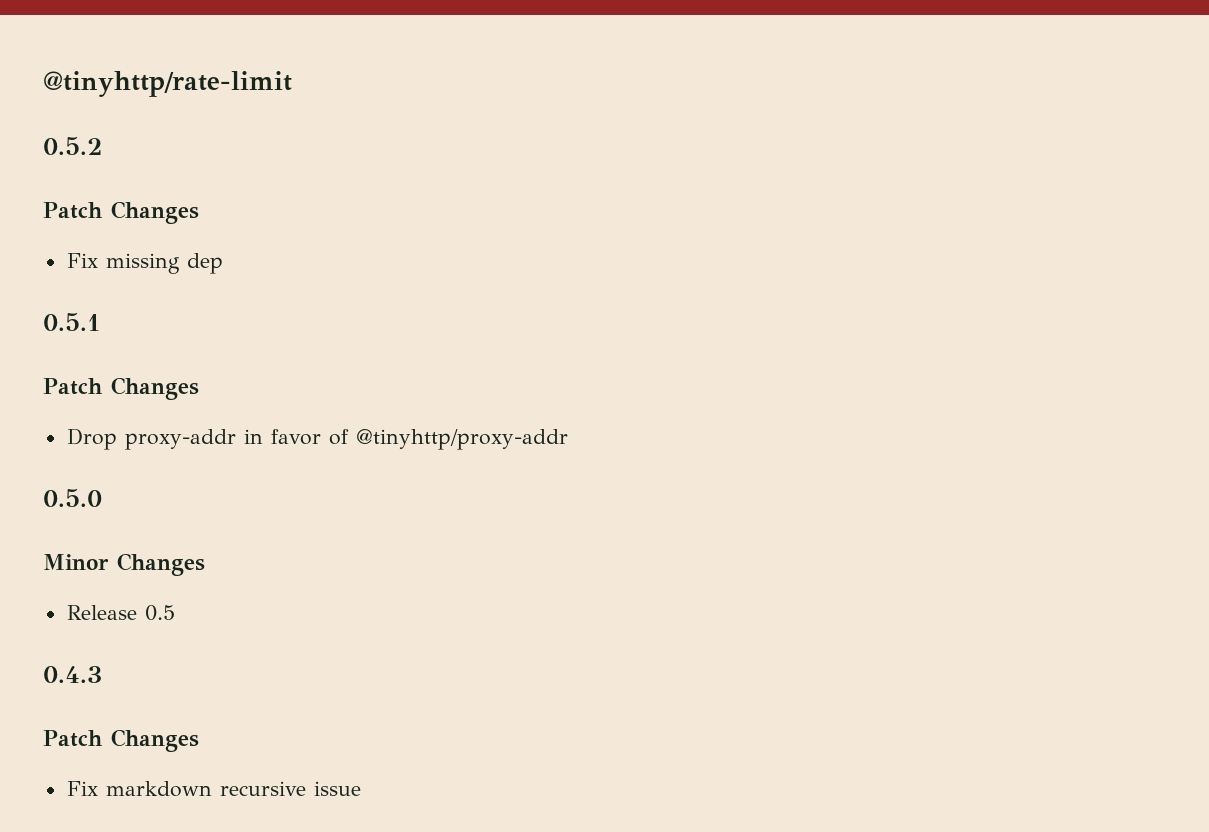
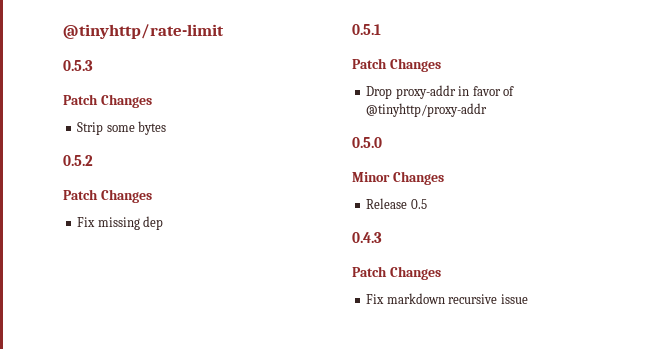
+ 0.5.3
+ Patch Changes
+ Strip some bytes

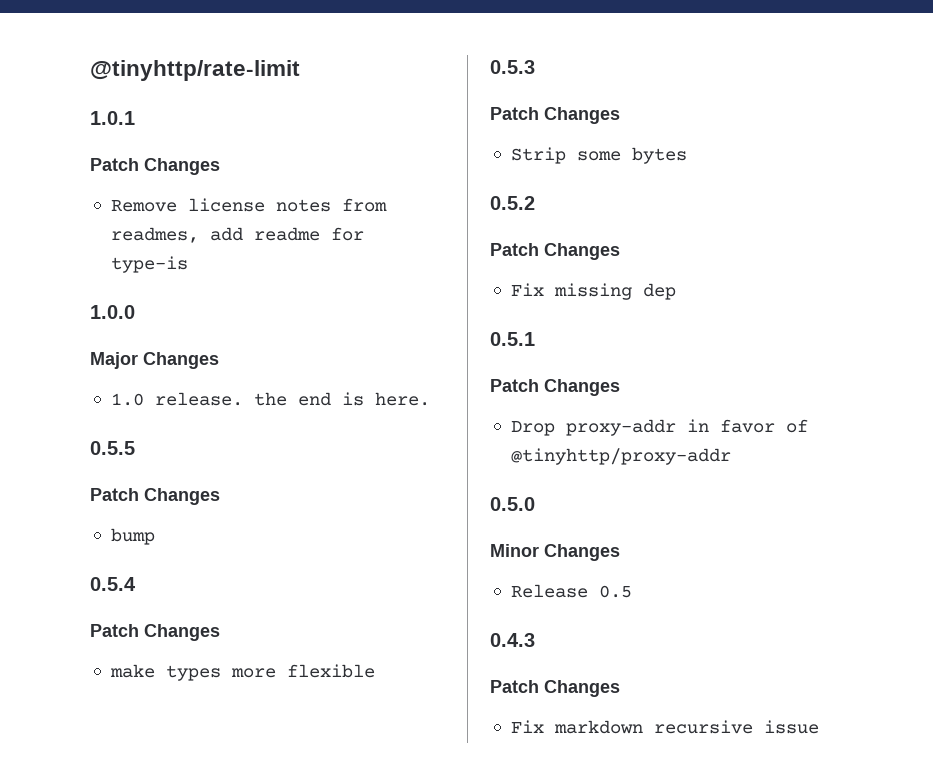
+ 1.0.1
+ Patch Changes
+ Remove license notes from readmes, add readme for type-is
+ 1.0.0
+ Major Changes
+ 1.0 release. the end is here.
+ 0.5.5
+ Patch Changes
+ bump
+ 0.5.4
+ Patch Changes
+ make types more flexible

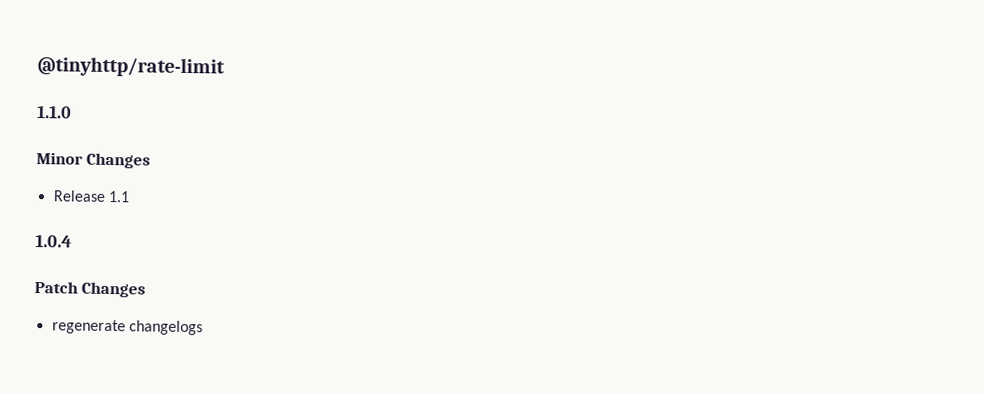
- 1.0.1
- Patch Changes
- Remove license notes from readmes, add readme for type-is
- 1.0.0
- Major Changes
- 1.0 release. the end is here.
- 0.5.5
- Patch Changes
- bump
- 0.5.4
- Patch Changes
- make types more flexible
- 0.5.3
- Patch Changes
- Strip some bytes
- 0.5.2
- Patch Changes
- Fix missing dep
- 0.5.1
- Patch Changes
- Drop proxy-addr in favor of @tinyhttp/proxy-addr
- 0.5.0
+ 1.1.0
- Release 0.5
- 0.4.3
+ Release 1.1
+ 1.0.4
  Patch Changes
- Fix markdown recursive issue
+ regenerate changelogs

